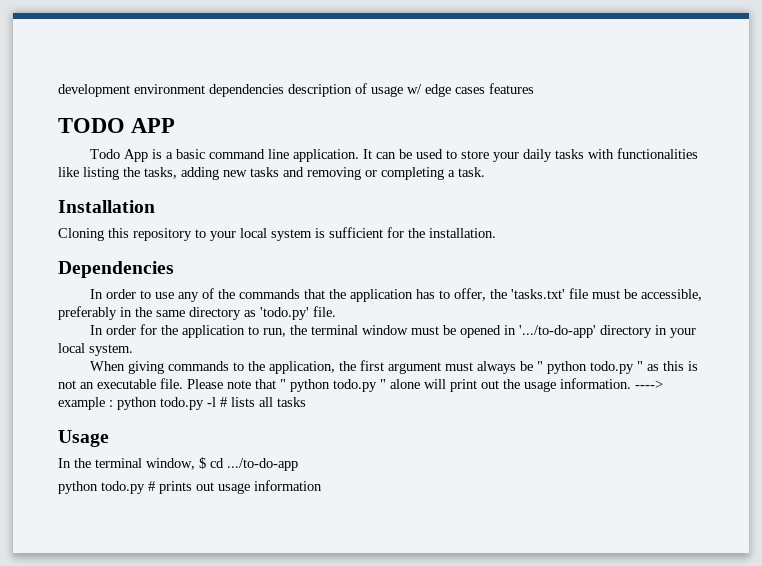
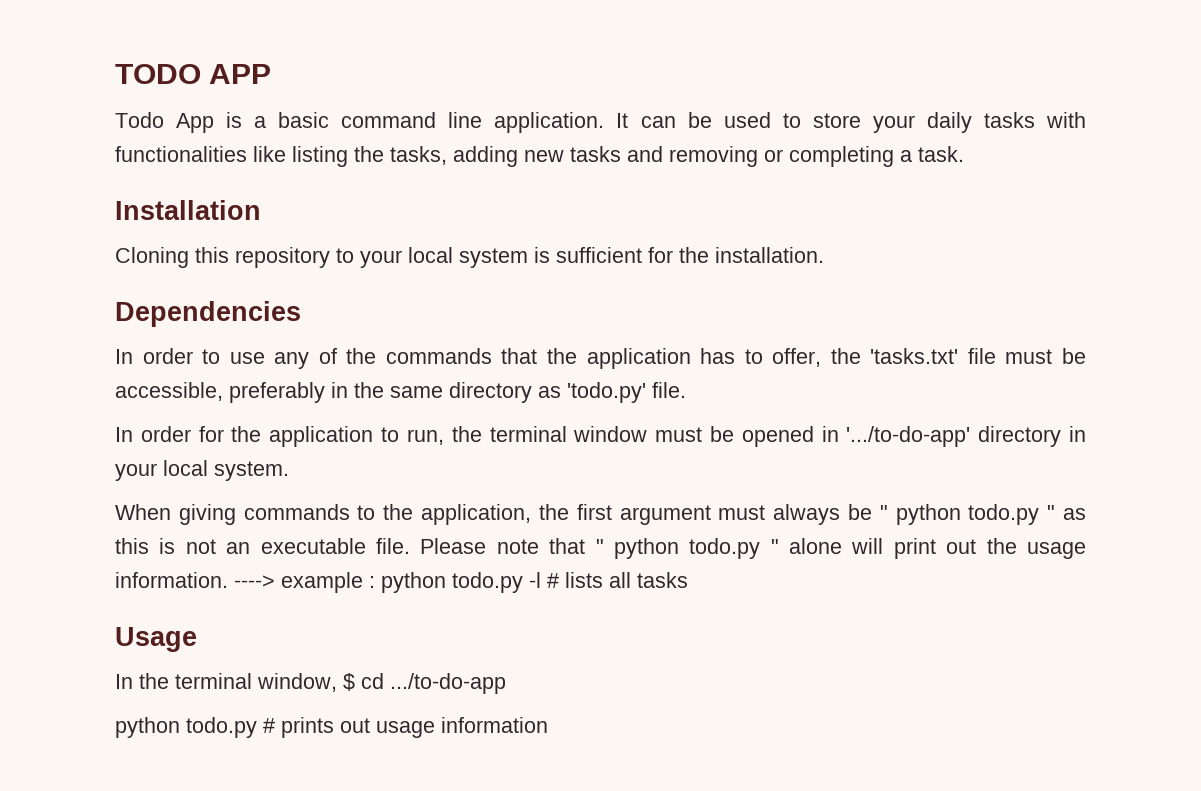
- development environment dependencies description of usage w/ edge cases features

